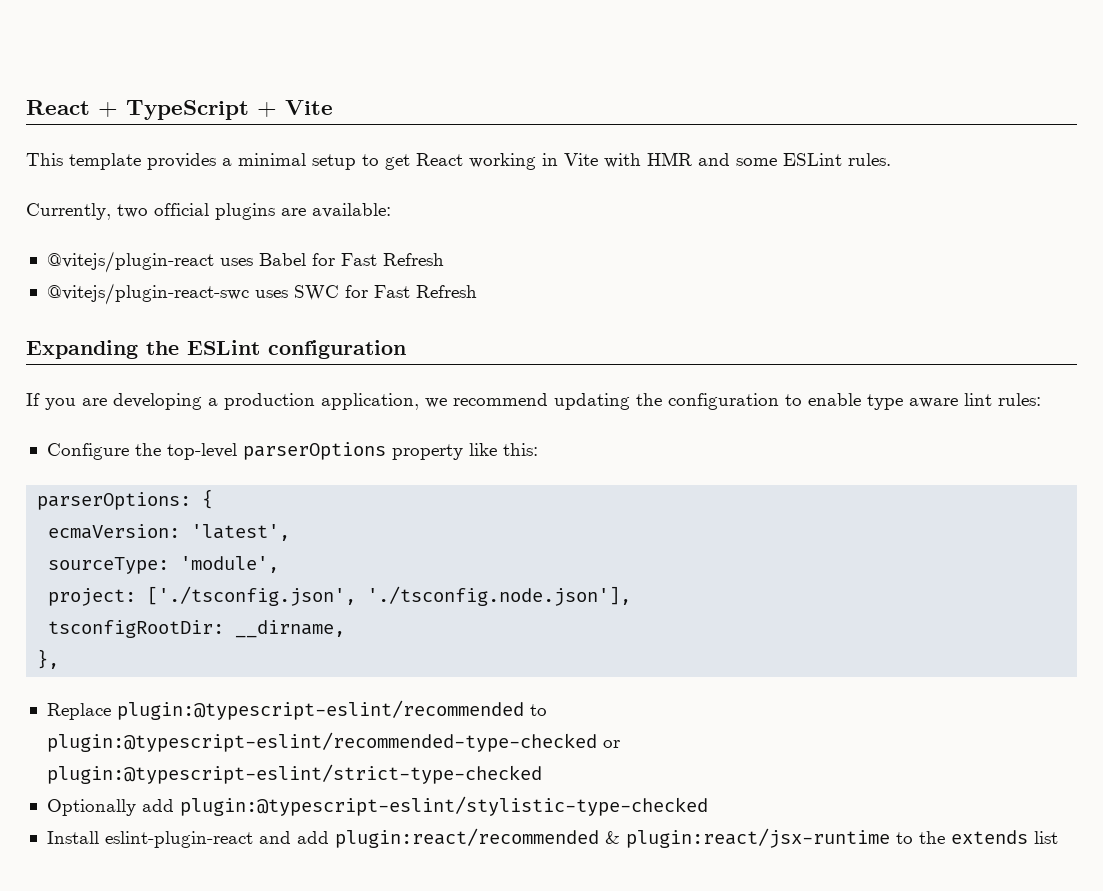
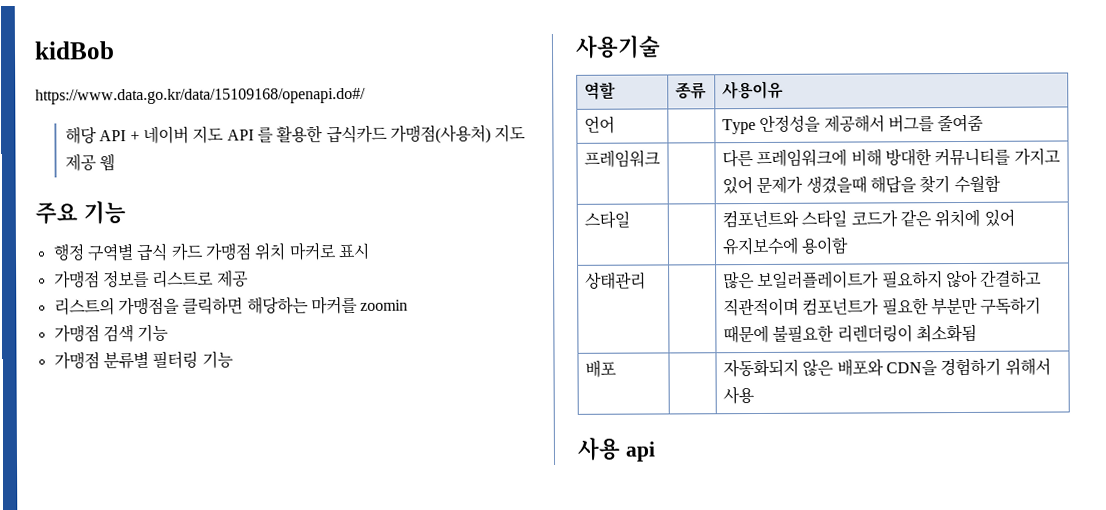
- React + TypeScript + Vite
- This template provides a minimal setup to get React working in Vite with HMR and some ESLint rules.
- Currently, two official plugins are available:
- @vitejs/plugin-react uses Babel for Fast Refresh
- @vitejs/plugin-react-swc uses SWC for Fast Refresh
- Expanding the ESLint configuration
- If you are developing a production application, we recommend updating the configuration to enable type aware lint rules:
- Configure the top-level parserOptions property like this:
- parserOptions: {
- ecmaVersion: 'latest',
- sourceType: 'module',
- project: ['./tsconfig.json', './tsconfig.node.json'],
- tsconfigRootDir: __dirname,
- },
- Replace plugin:@typescript-eslint/recommended to plugin:@typescript-eslint/recommended-type-checked or plugin:@typescript-eslint/strict-type-checked
- Optionally add plugin:@typescript-eslint/stylistic-type-checked
- Install eslint-plugin-react and add plugin:react/recommended & plugin:react/jsx-runtime to the extends list
+ kidBob
+ https://www.data.go.kr/data/15109168/openapi.do#/
+ 해당 API + 네이버 지도 API 를 활용한 급식카드 가맹점(사용처) 지도 제공 웹
+ 주요 기능
+ 행정 구역별 급식 카드 가맹점 위치 마커로 표시
+ 가맹점 정보를 리스트로 제공
+ 리스트의 가맹점을 클릭하면 해당하는 마커를 zoomin
+ 가맹점 검색 기능
+ 가맹점 분류별 필터링 기능
+ 사용기술
+ 역할 | 종류 | 사용이유
+ 언어 | | Type 안정성을 제공해서 버그를 줄여줌
+ 프레임워크 | | 다른 프레임워크에 비해 방대한 커뮤니티를 가지고 있어 문제가 생겼을때 해답을 찾기 수월함
+ 스타일 | | 컴포넌트와 스타일 코드가 같은 위치에 있어 유지보수에 용이함
+ 상태관리 | | 많은 보일러플레이트가 필요하지 않아 간결하고 직관적이며 컴포넌트가 필요한 부분만 구독하기 때문에 불필요한 리렌더링이 최소화됨
+ 배포 | | 자동화되지 않은 배포와 CDN을 경험하기 위해서 사용
+ 사용 api

